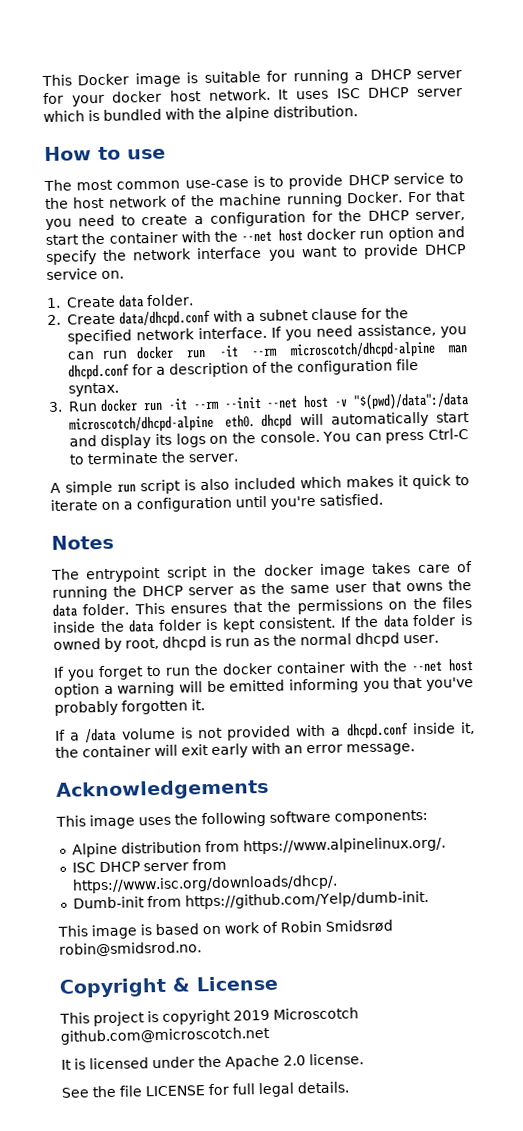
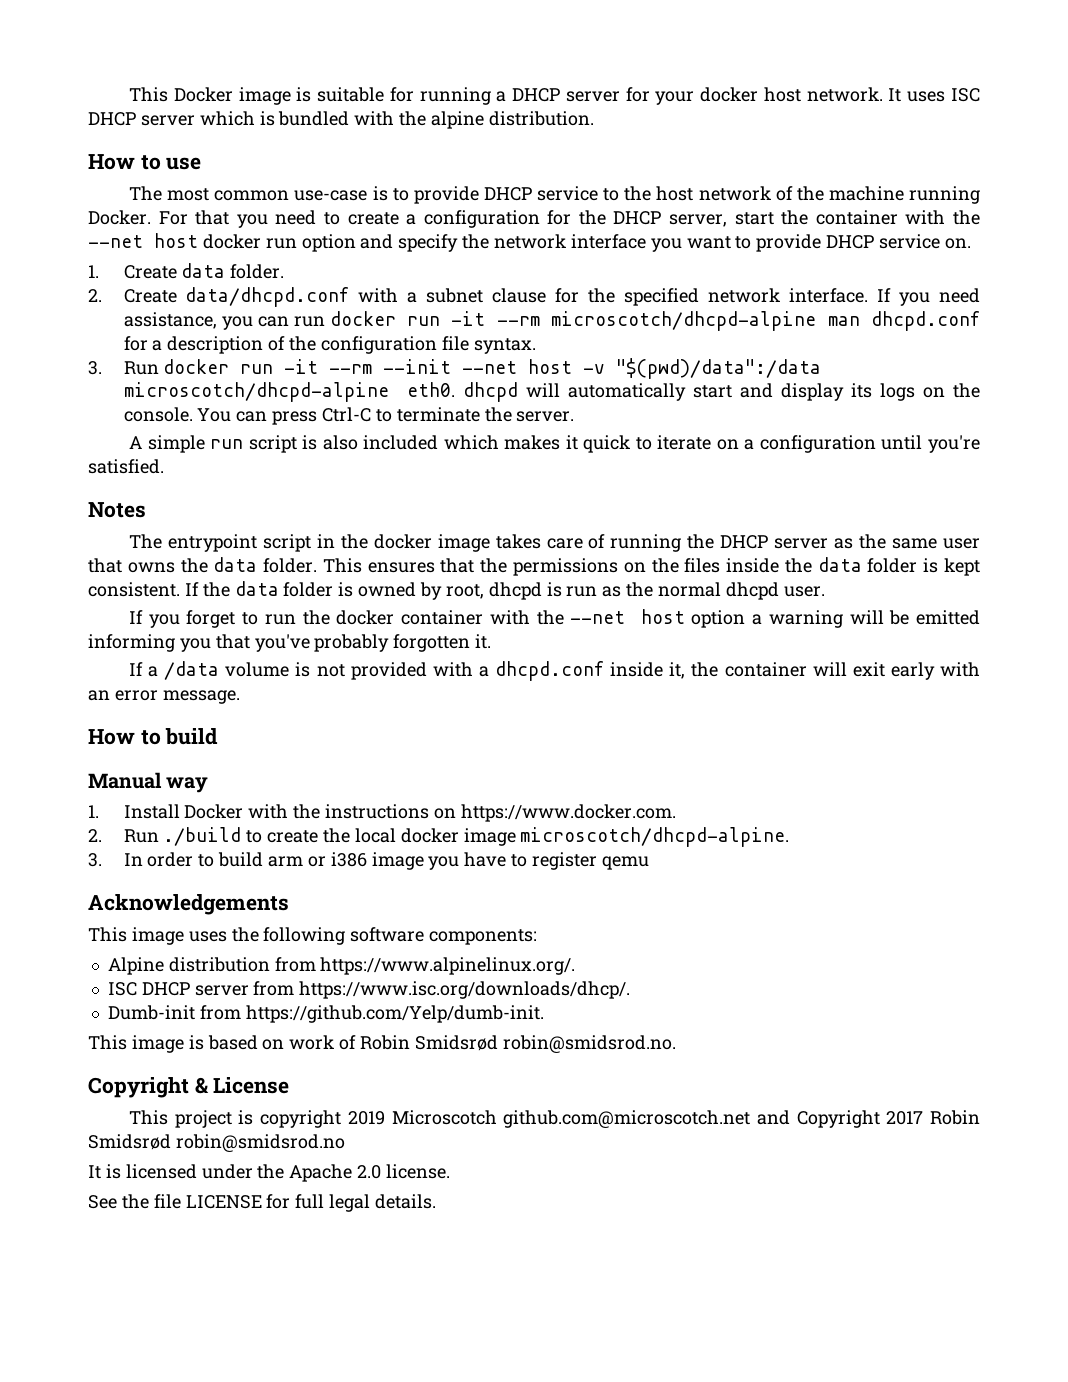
+ How to build
+ Manual way
+ 1. Install Docker with the instructions on https://www.docker.com.
+ 2. Run ./build to create the local docker image microscotch/dhcpd-alpine.
+ 3. In order to build arm or i386 image you have to register qemu
- This project is copyright 2019 Microscotch github.com@microscotch.net
+ This project is copyright 2019 Microscotch github.com@microscotch.net and Copyright 2017 Robin Smidsrød robin@smidsrod.no

